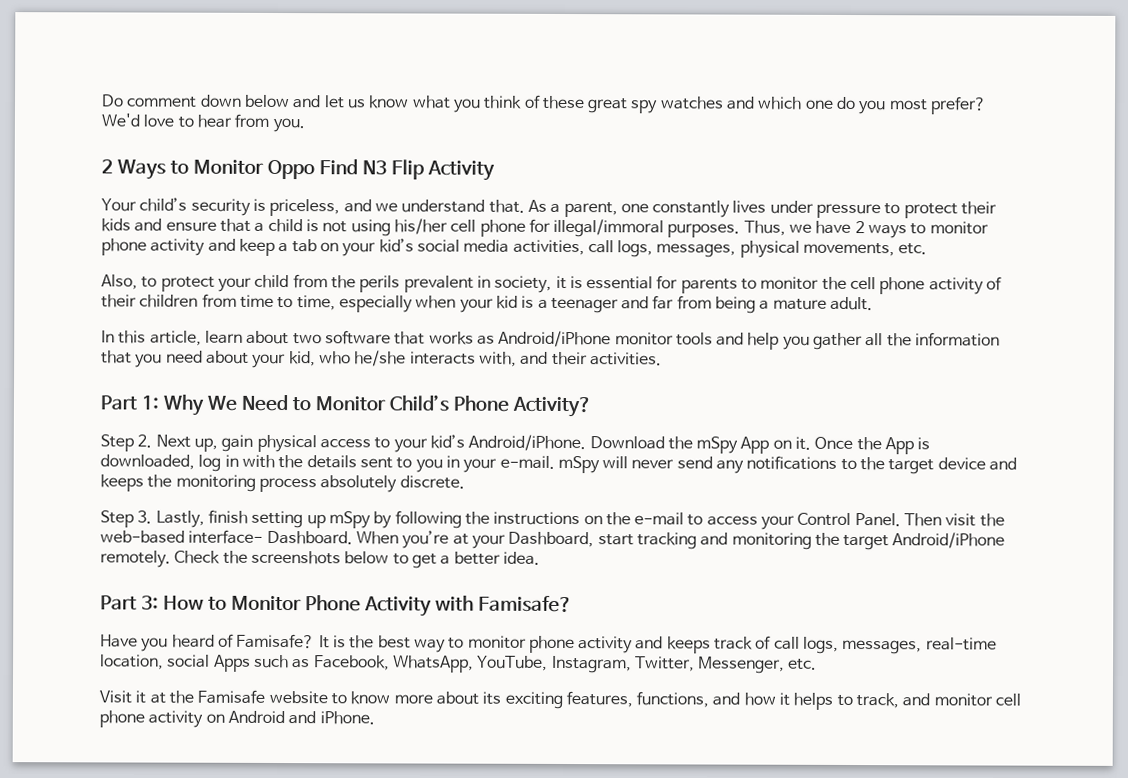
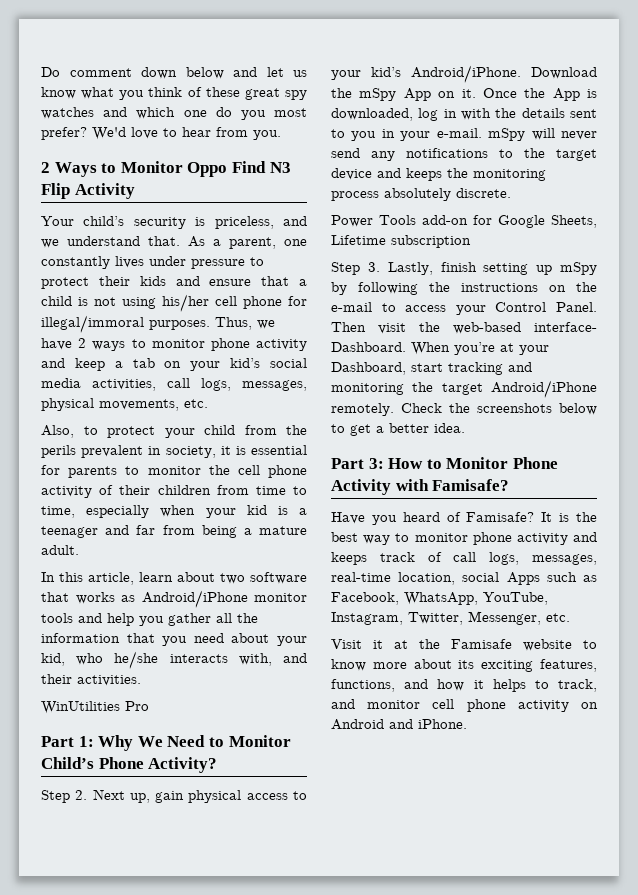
+ WinUtilities Pro
+ Power Tools add-on for Google Sheets, Lifetime subscription

